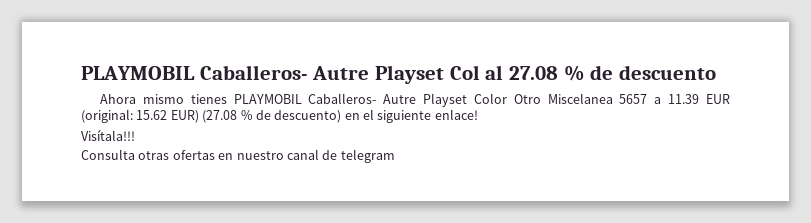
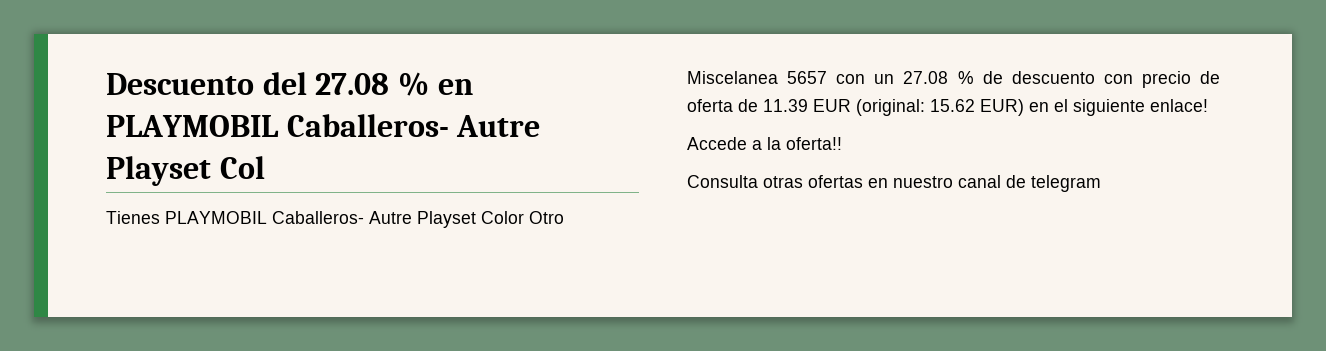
- PLAYMOBIL Caballeros- Autre Playset Col al 27.08 % de descuento
- Ahora mismo tienes PLAYMOBIL Caballeros- Autre Playset Color Otro Miscelanea 5657 a 11.39 EUR (original: 15.62 EUR) (27.08 % de descuento) en el siguiente enlace!
+ Descuento del 27.08 % en PLAYMOBIL Caballeros- Autre Playset Col
+ Tienes PLAYMOBIL Caballeros- Autre Playset Color Otro Miscelanea 5657 con un 27.08 % de descuento con precio de oferta de 11.39 EUR (original: 15.62 EUR) en el siguiente enlace!
- Visítala!!!
+ Accede a la oferta!!

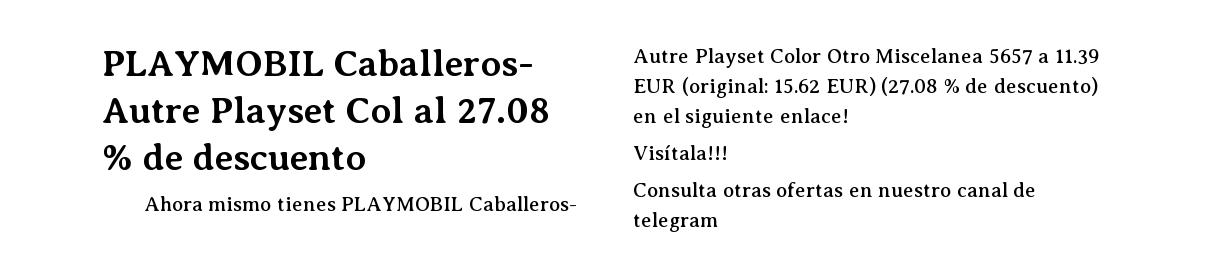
- Descuento del 27.08 % en PLAYMOBIL Caballeros- Autre Playset Col
- Tienes PLAYMOBIL Caballeros- Autre Playset Color Otro Miscelanea 5657 con un 27.08 % de descuento con precio de oferta de 11.39 EUR (original: 15.62 EUR) en el siguiente enlace!
+ PLAYMOBIL Caballeros- Autre Playset Col al 27.08 % de descuento
+ Ahora mismo tienes PLAYMOBIL Caballeros- Autre Playset Color Otro Miscelanea 5657 a 11.39 EUR (original: 15.62 EUR) (27.08 % de descuento) en el siguiente enlace!
- Accede a la oferta!!
+ Visítala!!!

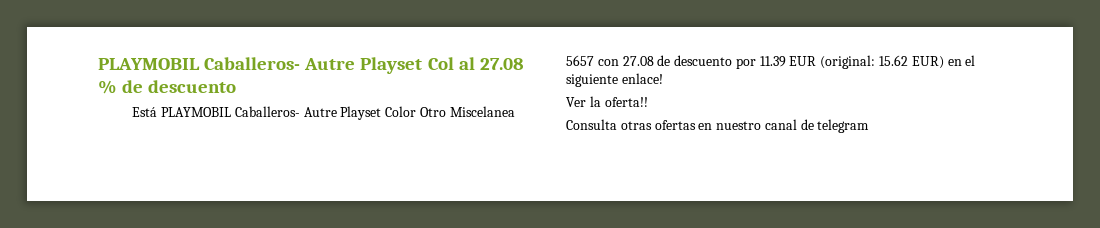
- Ahora mismo tienes PLAYMOBIL Caballeros- Autre Playset Color Otro Miscelanea 5657 a 11.39 EUR (original: 15.62 EUR) (27.08 % de descuento) en el siguiente enlace!
+ Está PLAYMOBIL Caballeros- Autre Playset Color Otro Miscelanea 5657 con 27.08 de descuento por 11.39 EUR (original: 15.62 EUR) en el siguiente enlace!
- Visítala!!!
+ Ver la oferta!!

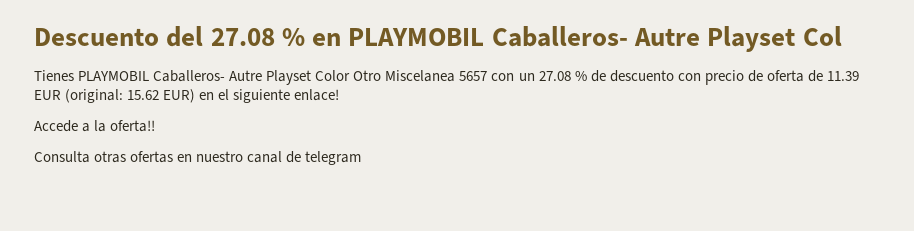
- PLAYMOBIL Caballeros- Autre Playset Col al 27.08 % de descuento
- Está PLAYMOBIL Caballeros- Autre Playset Color Otro Miscelanea 5657 con 27.08 de descuento por 11.39 EUR (original: 15.62 EUR) en el siguiente enlace!
+ Descuento del 27.08 % en PLAYMOBIL Caballeros- Autre Playset Col
+ Tienes PLAYMOBIL Caballeros- Autre Playset Color Otro Miscelanea 5657 con un 27.08 % de descuento con precio de oferta de 11.39 EUR (original: 15.62 EUR) en el siguiente enlace!
- Ver la oferta!!
+ Accede a la oferta!!

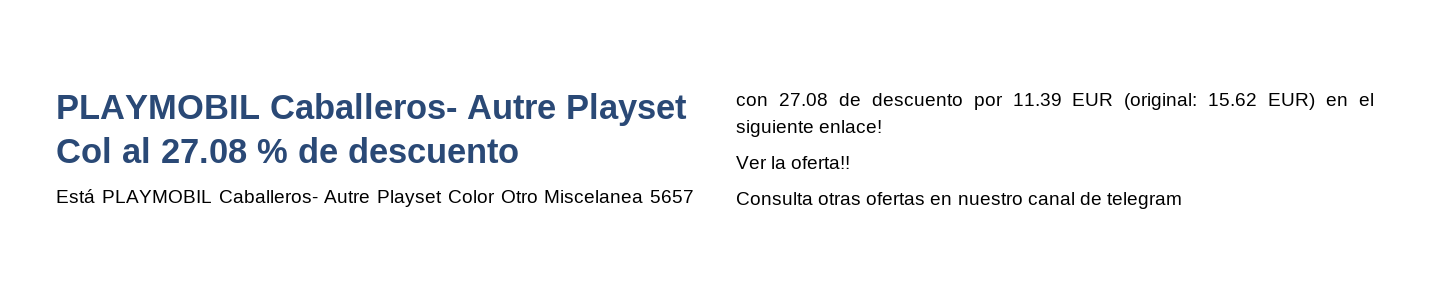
- Descuento del 27.08 % en PLAYMOBIL Caballeros- Autre Playset Col
- Tienes PLAYMOBIL Caballeros- Autre Playset Color Otro Miscelanea 5657 con un 27.08 % de descuento con precio de oferta de 11.39 EUR (original: 15.62 EUR) en el siguiente enlace!
+ PLAYMOBIL Caballeros- Autre Playset Col al 27.08 % de descuento
+ Está PLAYMOBIL Caballeros- Autre Playset Color Otro Miscelanea 5657 con 27.08 de descuento por 11.39 EUR (original: 15.62 EUR) en el siguiente enlace!
- Accede a la oferta!!
+ Ver la oferta!!

